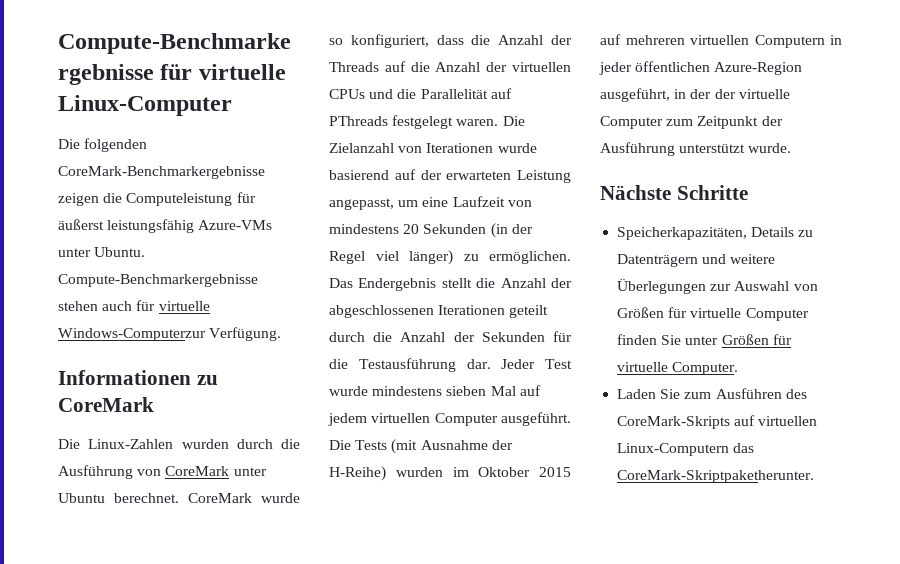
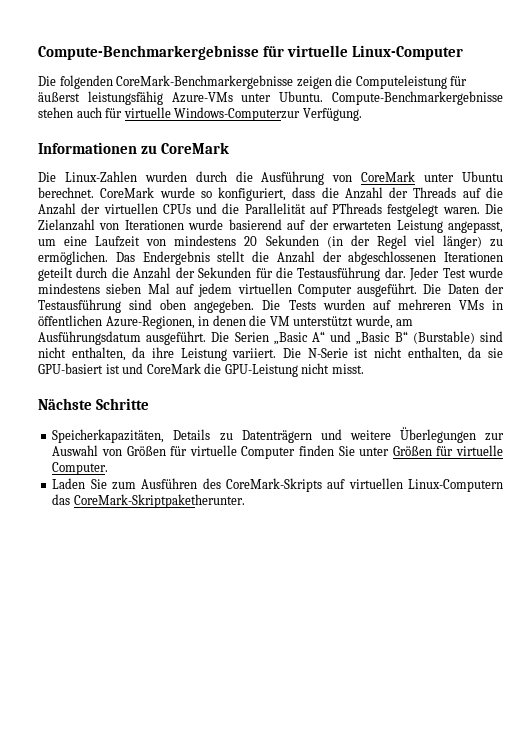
- Die Tests (mit Ausnahme der H-Reihe) wurden im Oktober 2015 auf mehreren virtuellen Computern in jeder öffentlichen Azure-Region ausgeführt, in der der virtuelle Computer zum Zeitpunkt der Ausführung unterstützt wurde.
+ Die Daten der Testausführung sind oben angegeben. Die Tests wurden auf mehreren VMs in öffentlichen Azure-Regionen, in denen die VM unterstützt wurde, am Ausführungsdatum ausgeführt. Die Serien „Basic A“ und „Basic B“ (Burstable) sind nicht enthalten, da ihre Leistung variiert. Die N-Serie ist nicht enthalten, da sie GPU-basiert ist und CoreMark die GPU-Leistung nicht misst.

